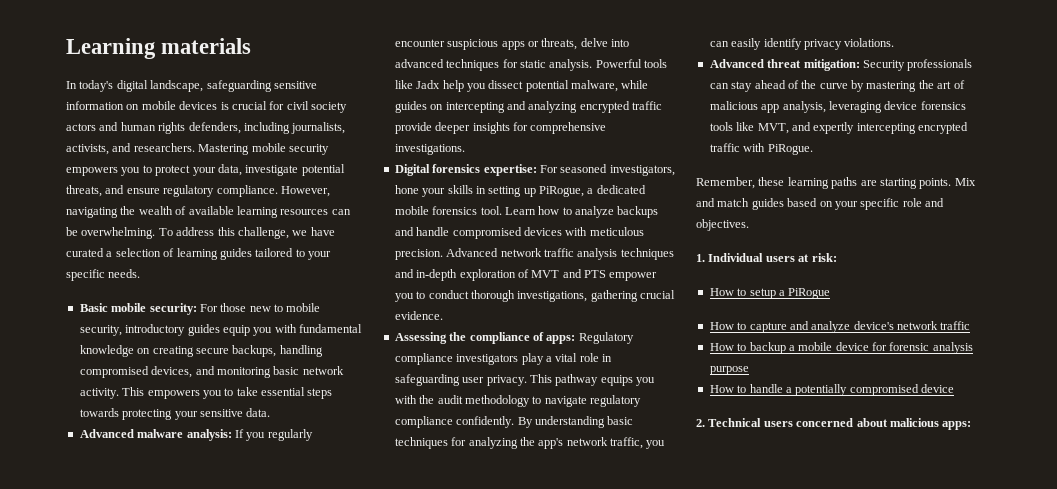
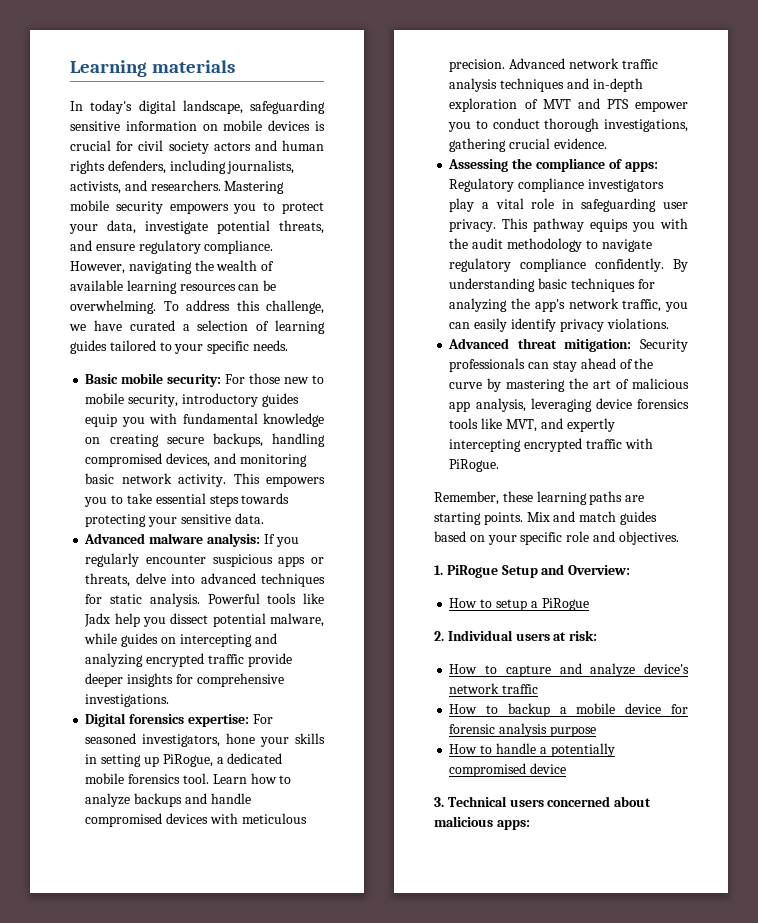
- 1. Individual users at risk:
+ 1. PiRogue Setup and Overview:
+ 2. Individual users at risk:
- 2. Technical users concerned about malicious apps:
+ 3. Technical users concerned about malicious apps:

